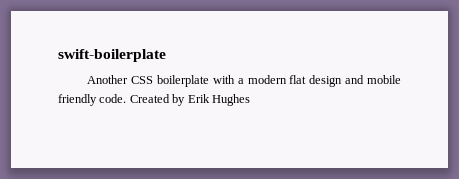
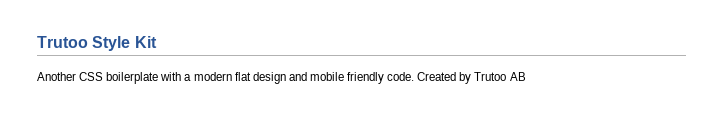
- swift-boilerplate
+ Trutoo Style Kit
- Created by Erik Hughes
+ Created by Trutoo AB

